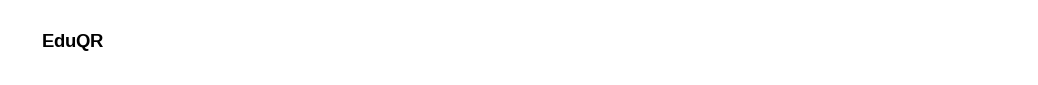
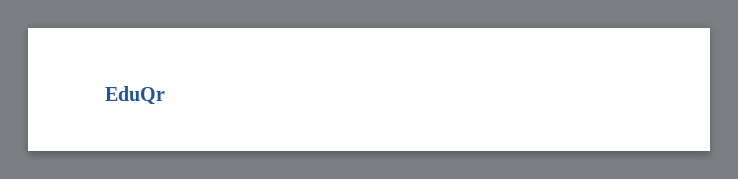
- EduQR
+ EduQr

